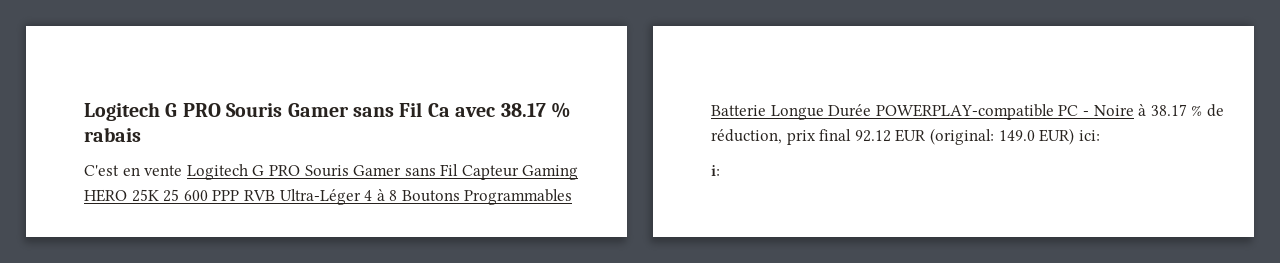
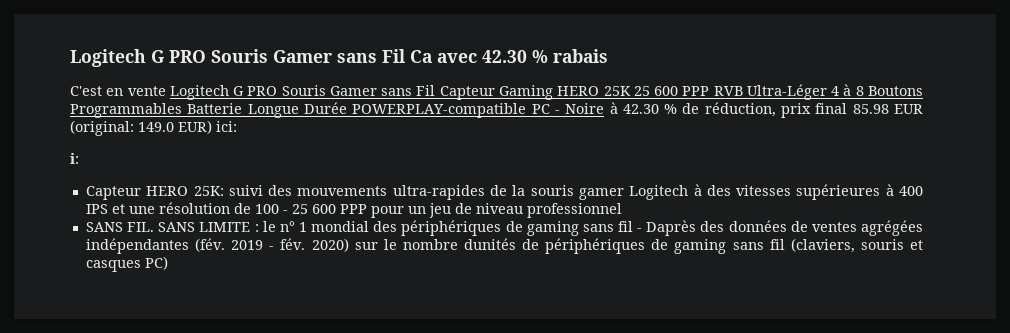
- Logitech G PRO Souris Gamer sans Fil Ca avec 38.17 % rabais
+ Logitech G PRO Souris Gamer sans Fil Ca avec 42.30 % rabais
- C'est en vente Logitech G PRO Souris Gamer sans Fil Capteur Gaming HERO 25K 25 600 PPP RVB Ultra-Léger 4 à 8 Boutons Programmables Batterie Longue Durée POWERPLAY-compatible PC - Noire à 38.17 % de réduction, prix final 92.12 EUR (original: 149.0 EUR) ici:
+ C'est en vente Logitech G PRO Souris Gamer sans Fil Capteur Gaming HERO 25K 25 600 PPP RVB Ultra-Léger 4 à 8 Boutons Programmables Batterie Longue Durée POWERPLAY-compatible PC - Noire à 42.30 % de réduction, prix final 85.98 EUR (original: 149.0 EUR) ici:
+ Capteur HERO 25K: suivi des mouvements ultra-rapides de la souris gamer Logitech à des vitesses supérieures à 400 IPS et une résolution de 100 - 25 600 PPP pour un jeu de niveau professionnel
+ SANS FIL. SANS LIMITE : le n° 1 mondial des périphériques de gaming sans fil - Daprès des données de ventes agrégées indépendantes (fév. 2019 - fév. 2020) sur le nombre dunités de périphériques de gaming sans fil (claviers, souris et casques PC)

